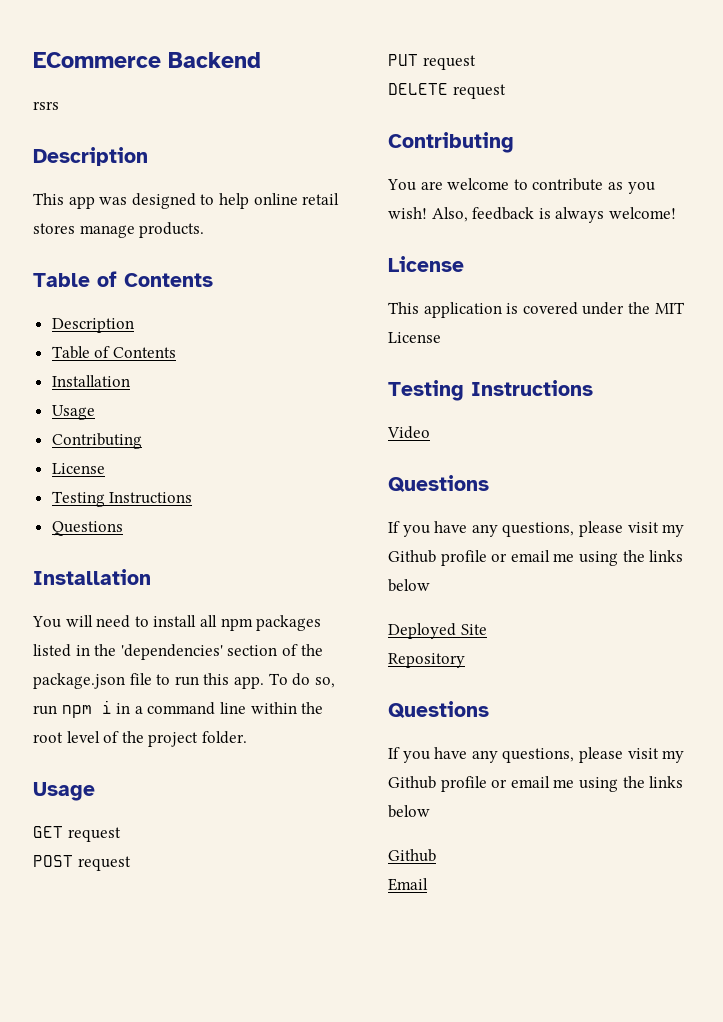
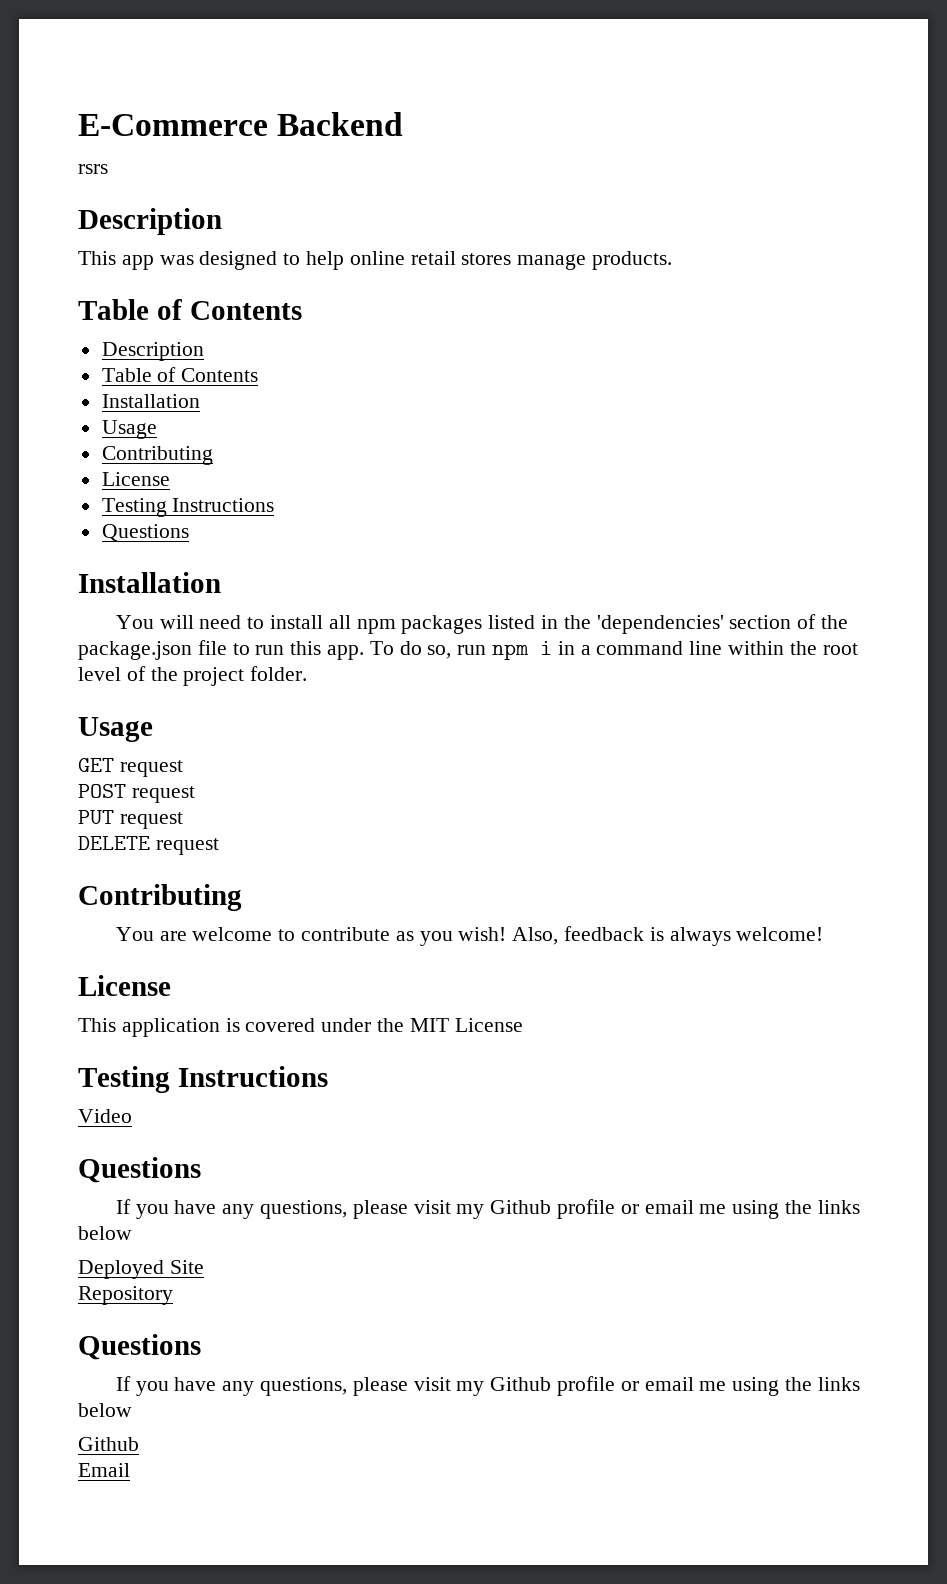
- ECommerce Backend
+ E-Commerce Backend

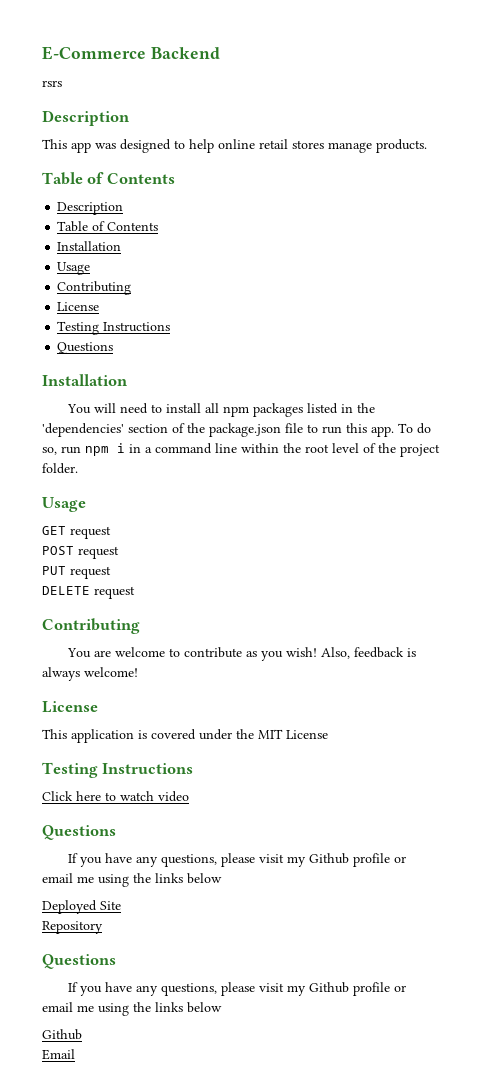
- Video
+ Click here to watch video

